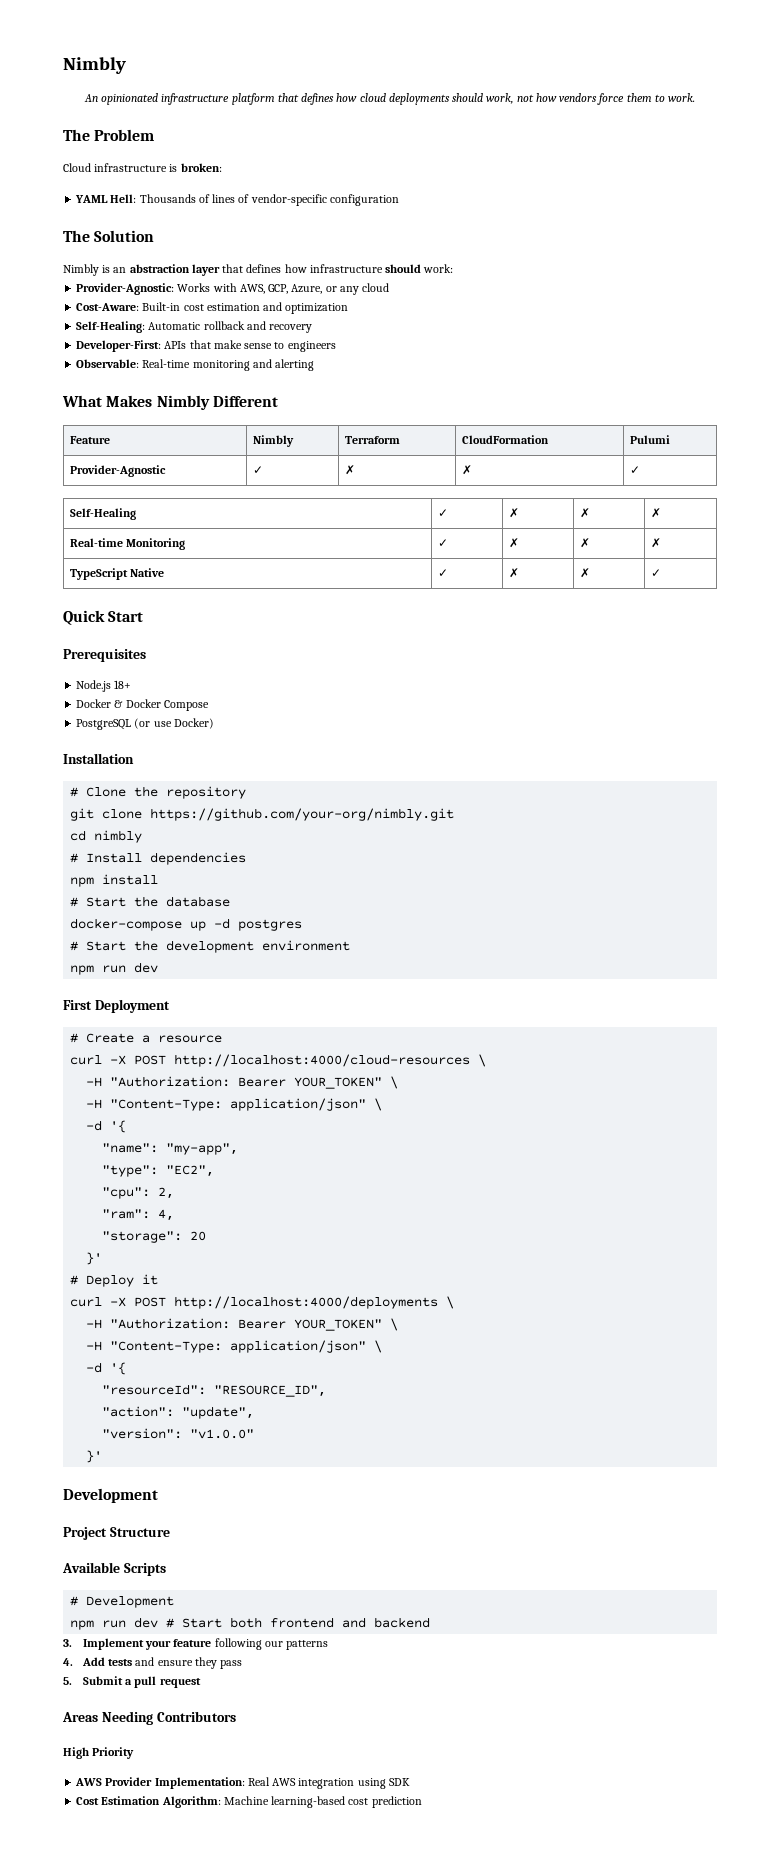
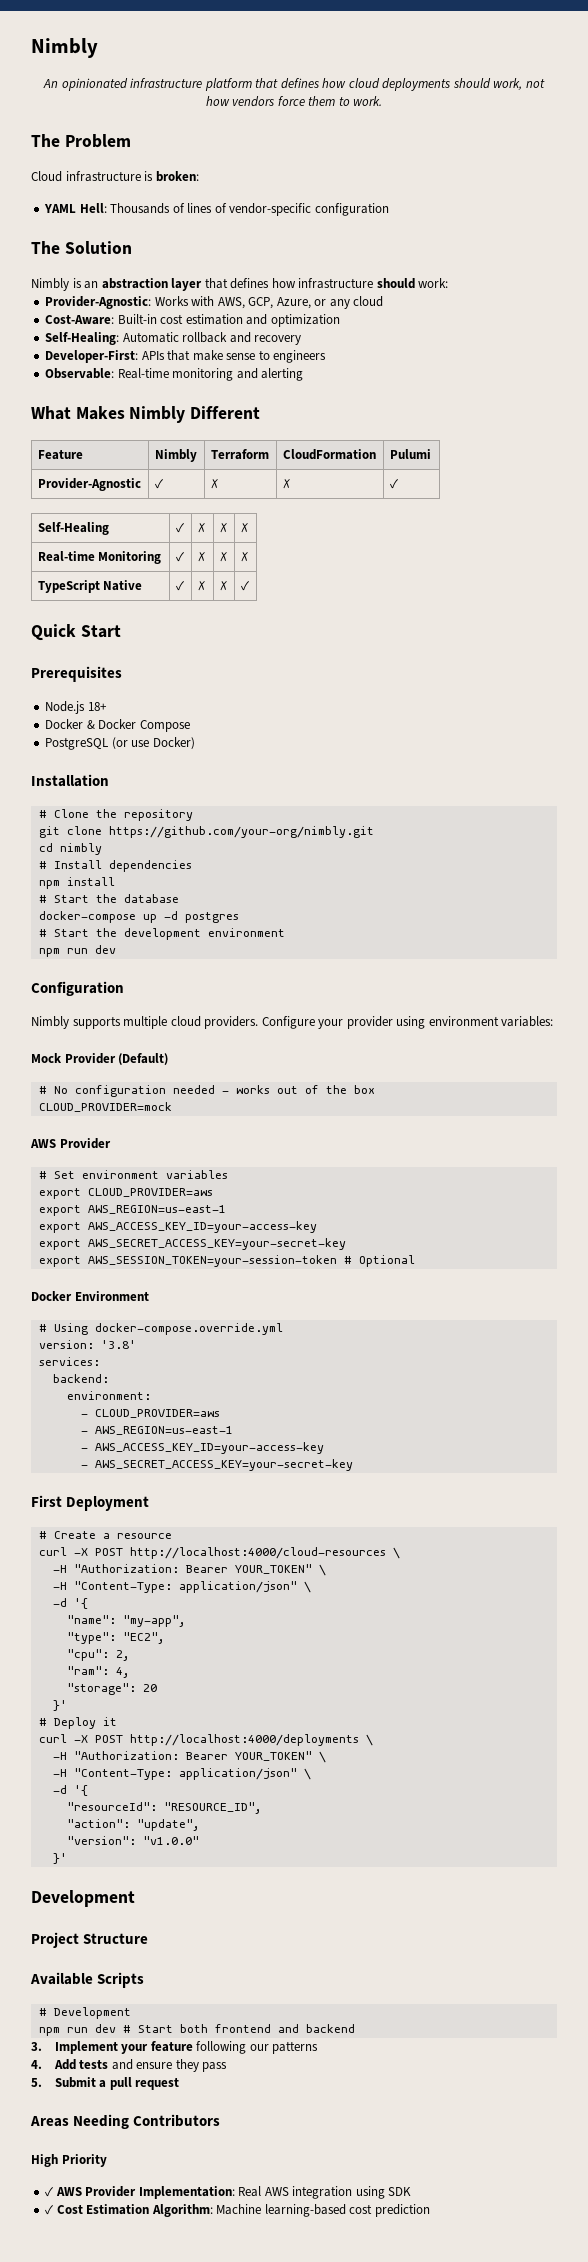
+ Configuration
+ Nimbly supports multiple cloud providers. Configure your provider using environment variables:
+ Mock Provider (Default)
+ # No configuration needed - works out of the box
+ CLOUD_PROVIDER=mock
+ AWS Provider
+ # Set environment variables
+ export CLOUD_PROVIDER=aws
+ export AWS_REGION=us-east-1
+ export AWS_ACCESS_KEY_ID=your-access-key
+ export AWS_SECRET_ACCESS_KEY=your-secret-key
+ export AWS_SESSION_TOKEN=your-session-token # Optional
+ Docker Environment
+ # Using docker-compose.override.yml
+ version: '3.8'
+ services:
+ backend:
+ environment:
+ - CLOUD_PROVIDER=aws
+ - AWS_REGION=us-east-1
+ - AWS_ACCESS_KEY_ID=your-access-key
+ - AWS_SECRET_ACCESS_KEY=your-secret-key
- AWS Provider Implementation: Real AWS integration using SDK
+ ✓ AWS Provider Implementation: Real AWS integration using SDK
- Cost Estimation Algorithm: Machine learning-based cost prediction
+ ✓ Cost Estimation Algorithm: Machine learning-based cost prediction

